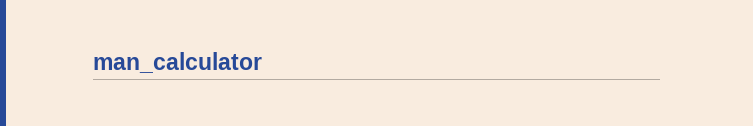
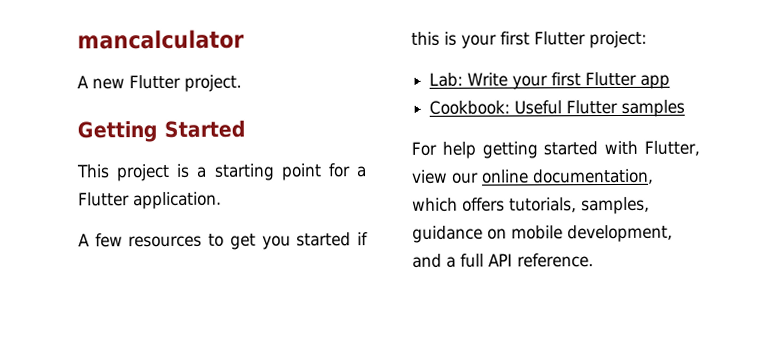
- man_calculator
+ mancalculator
+ A new Flutter project.
+ Getting Started
+ This project is a starting point for a Flutter application.
+ A few resources to get you started if this is your first Flutter project:
+ Lab: Write your first Flutter app
+ Cookbook: Useful Flutter samples
+ For help getting started with Flutter, view our online documentation, which offers tutorials, samples, guidance on mobile development, and a full API reference.

